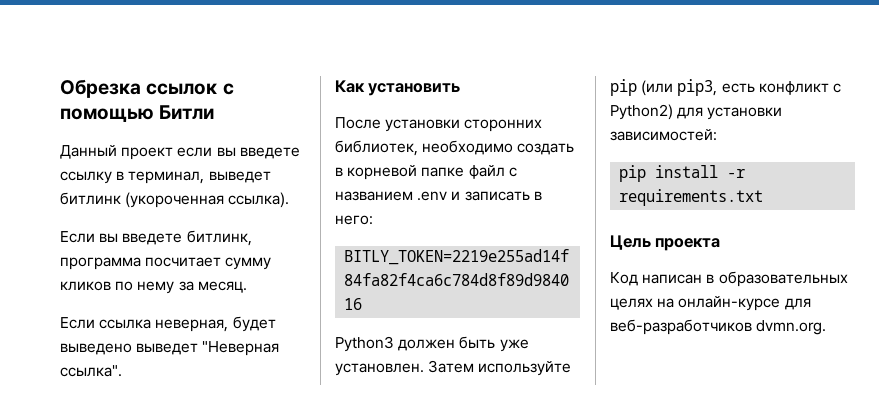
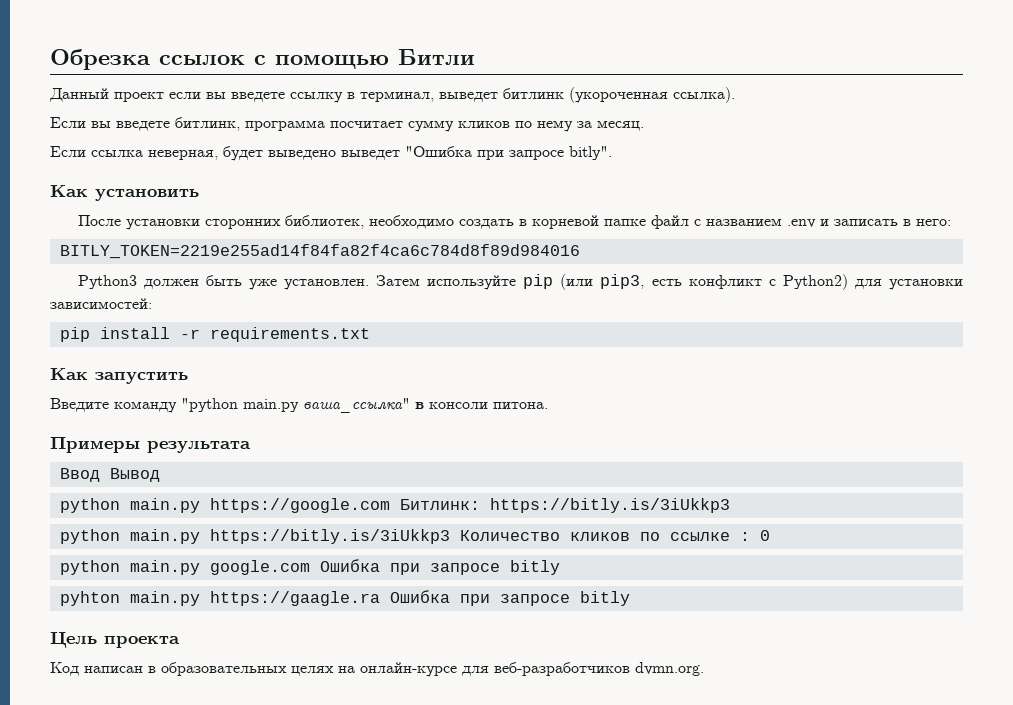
- Если ссылка неверная, будет выведено выведет "Неверная ссылка".
+ Если ссылка неверная, будет выведено выведет "Ошибка при запросе bitly".
+ Как запустить
+ Введите команду "python main.py ваша_ссылка" в консоли питона.
+ Примеры результата
+ Ввод Вывод
+ python main.py https://google.com Битлинк: https://bitly.is/3iUkkp3
+ python main.py https://bitly.is/3iUkkp3 Количество кликов по ссылке : 0
+ python main.py google.com Ошибка при запросе bitly
+ pyhton main.py https://gaagle.ra Ошибка при запросе bitly

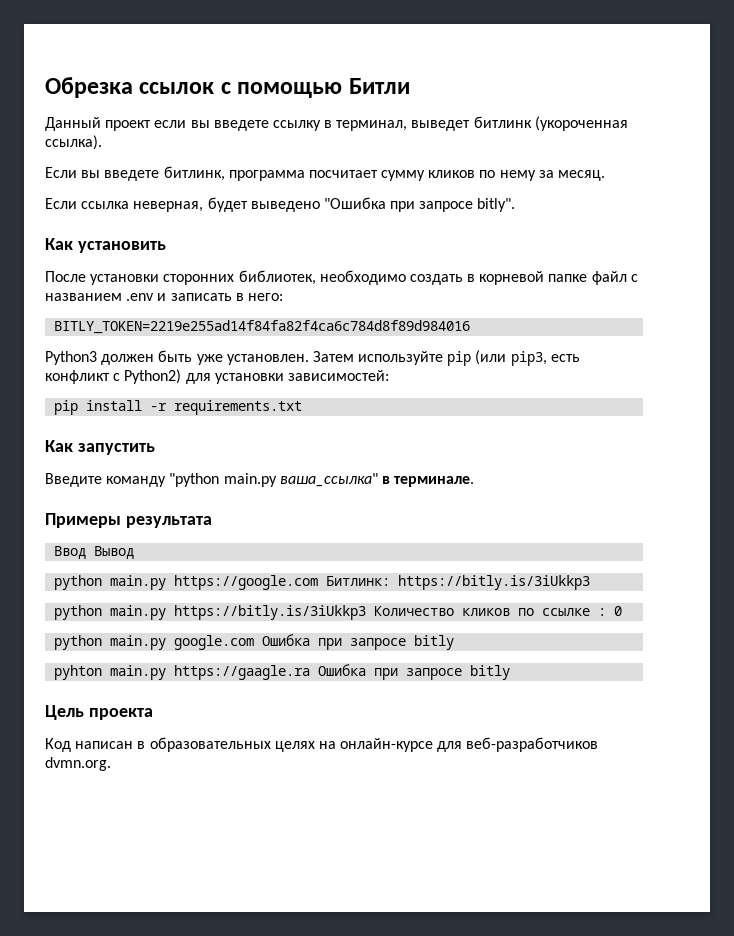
- Если ссылка неверная, будет выведено выведет "Ошибка при запросе bitly".
+ Если ссылка неверная, будет выведено "Ошибка при запросе bitly".
- Введите команду "python main.py ваша_ссылка" в консоли питона.
+ Введите команду "python main.py ваша_ссылка" в терминале.

